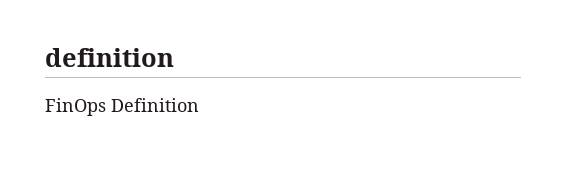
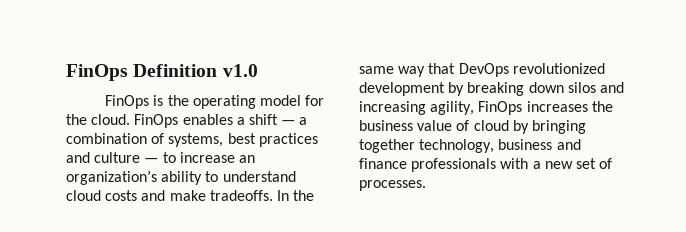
- definition
- FinOps Definition
+ FinOps Definition v1.0
+ FinOps is the operating model for the cloud. FinOps enables a shift — a combination of systems, best practices and culture — to increase an organization’s ability to understand cloud costs and make tradeoffs. In the same way that DevOps revolutionized development by breaking down silos and increasing agility, FinOps increases the business value of cloud by bringing together technology, business and finance professionals with a new set of processes.

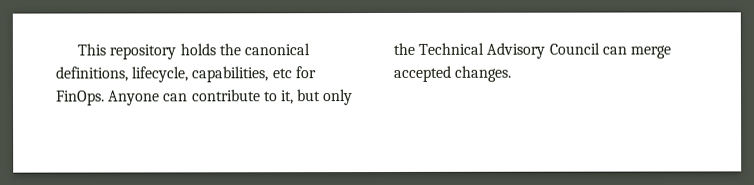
- FinOps Definition v1.0
- FinOps is the operating model for the cloud. FinOps enables a shift — a combination of systems, best practices and culture — to increase an organization’s ability to understand cloud costs and make tradeoffs. In the same way that DevOps revolutionized development by breaking down silos and increasing agility, FinOps increases the business value of cloud by bringing together technology, business and finance professionals with a new set of processes.
+ This repository holds the canonical definitions, lifecycle, capabilities, etc for FinOps. Anyone can contribute to it, but only the Technical Advisory Council can merge accepted changes.

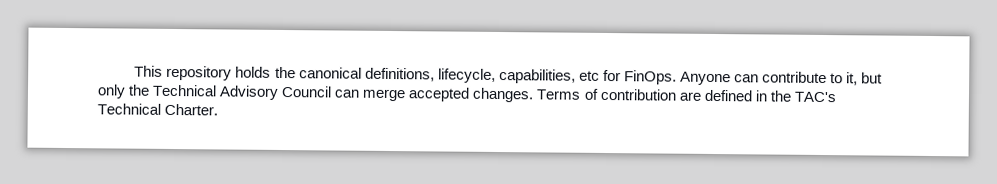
+ Terms of contribution are defined in the TAC's Technical Charter.

